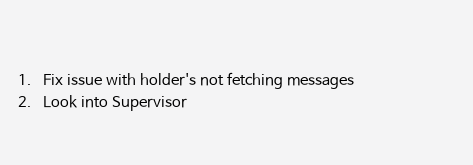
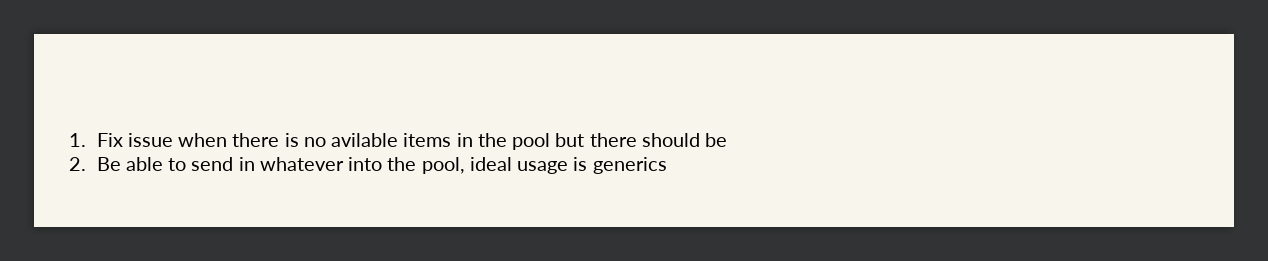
- 1. Fix issue with holder's not fetching messages
- 2. Look into Supervisor
+ 1. Fix issue when there is no avilable items in the pool but there should be
+ 2. Be able to send in whatever into the pool, ideal usage is generics

